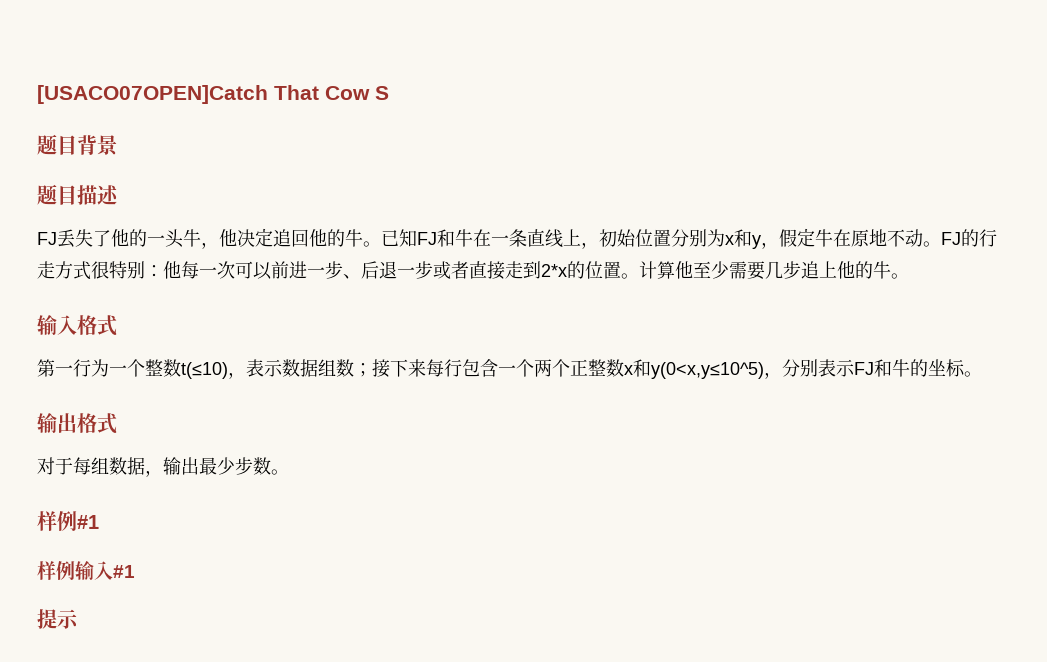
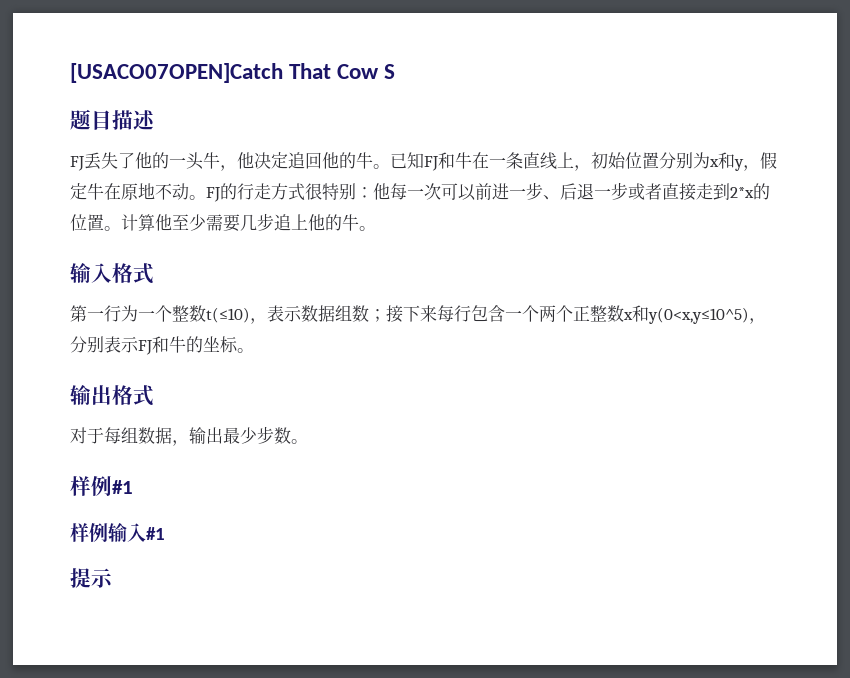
- 题目背景

